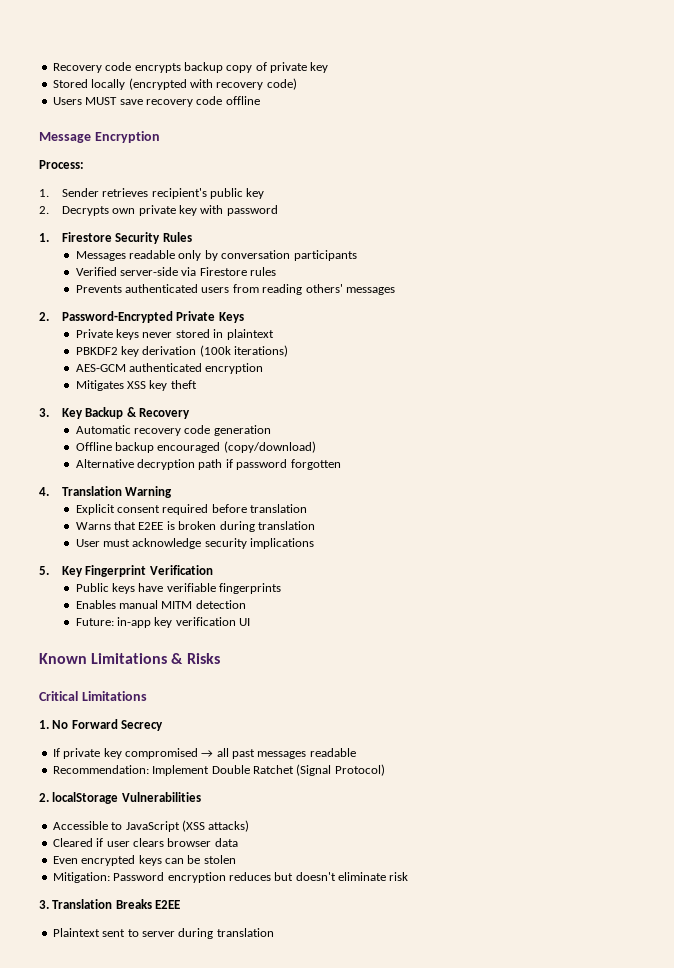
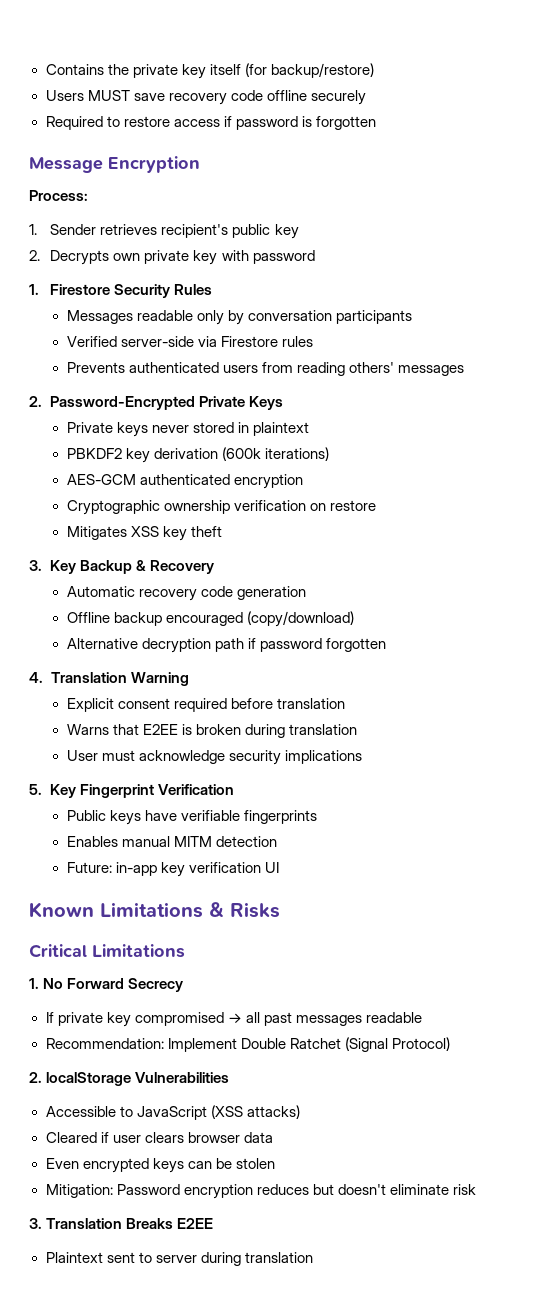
- Recovery code encrypts backup copy of private key
- Stored locally (encrypted with recovery code)
+ Contains the private key itself (for backup/restore)
- Users MUST save recovery code offline
+ Users MUST save recovery code offline securely
+ Required to restore access if password is forgotten
- PBKDF2 key derivation (100k iterations)
+ PBKDF2 key derivation (600k iterations)
+ Cryptographic ownership verification on restore

